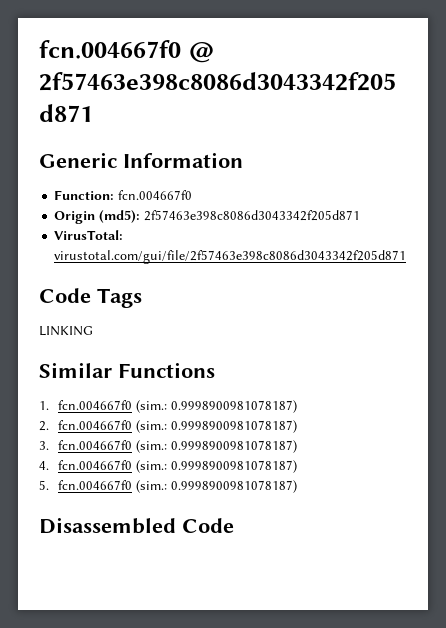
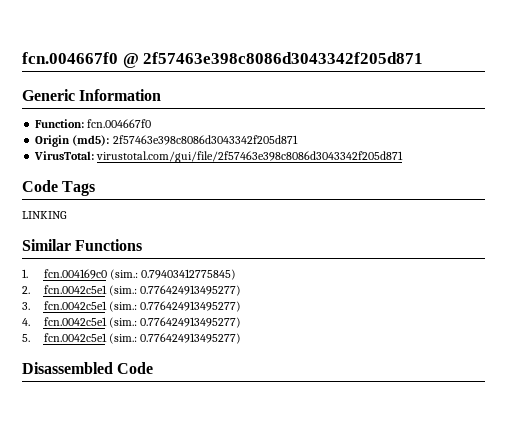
- 1. fcn.004667f0 (sim.: 0.9998900981078187)
- 2. fcn.004667f0 (sim.: 0.9998900981078187)
- 3. fcn.004667f0 (sim.: 0.9998900981078187)
- 4. fcn.004667f0 (sim.: 0.9998900981078187)
- 5. fcn.004667f0 (sim.: 0.9998900981078187)
+ 1. fcn.004169c0 (sim.: 0.79403412775845)
+ 2. fcn.0042c5e1 (sim.: 0.776424913495277)
+ 3. fcn.0042c5e1 (sim.: 0.776424913495277)
+ 4. fcn.0042c5e1 (sim.: 0.776424913495277)
+ 5. fcn.0042c5e1 (sim.: 0.776424913495277)

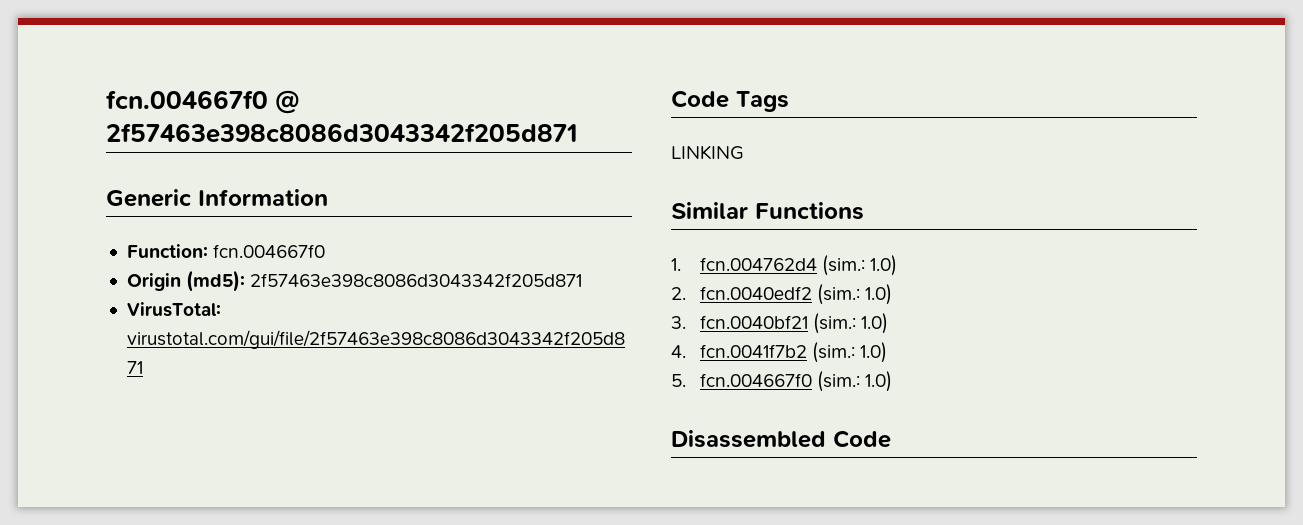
- 1. fcn.004169c0 (sim.: 0.79403412775845)
- 2. fcn.0042c5e1 (sim.: 0.776424913495277)
- 3. fcn.0042c5e1 (sim.: 0.776424913495277)
- 4. fcn.0042c5e1 (sim.: 0.776424913495277)
- 5. fcn.0042c5e1 (sim.: 0.776424913495277)
+ 1. fcn.004762d4 (sim.: 1.0)
+ 2. fcn.0040edf2 (sim.: 1.0)
+ 3. fcn.0040bf21 (sim.: 1.0)
+ 4. fcn.0041f7b2 (sim.: 1.0)
+ 5. fcn.004667f0 (sim.: 1.0)

